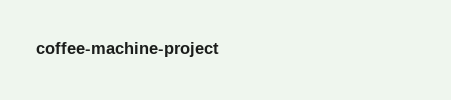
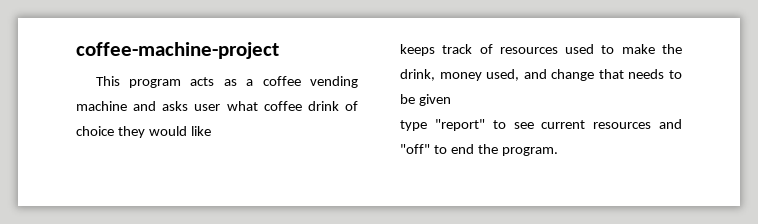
+ This program acts as a coffee vending machine and asks user what coffee drink of choice they would like
+ keeps track of resources used to make the drink, money used, and change that needs to be given
+ type "report" to see current resources and "off" to end the program.

